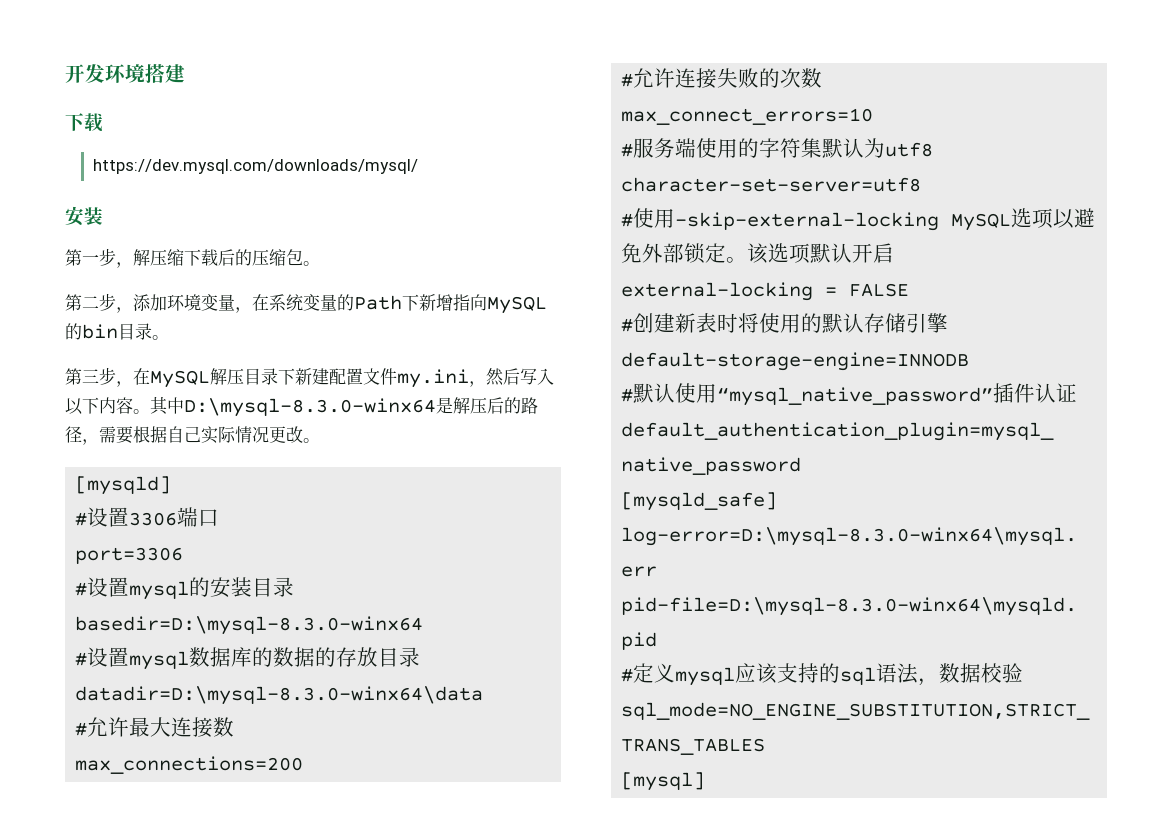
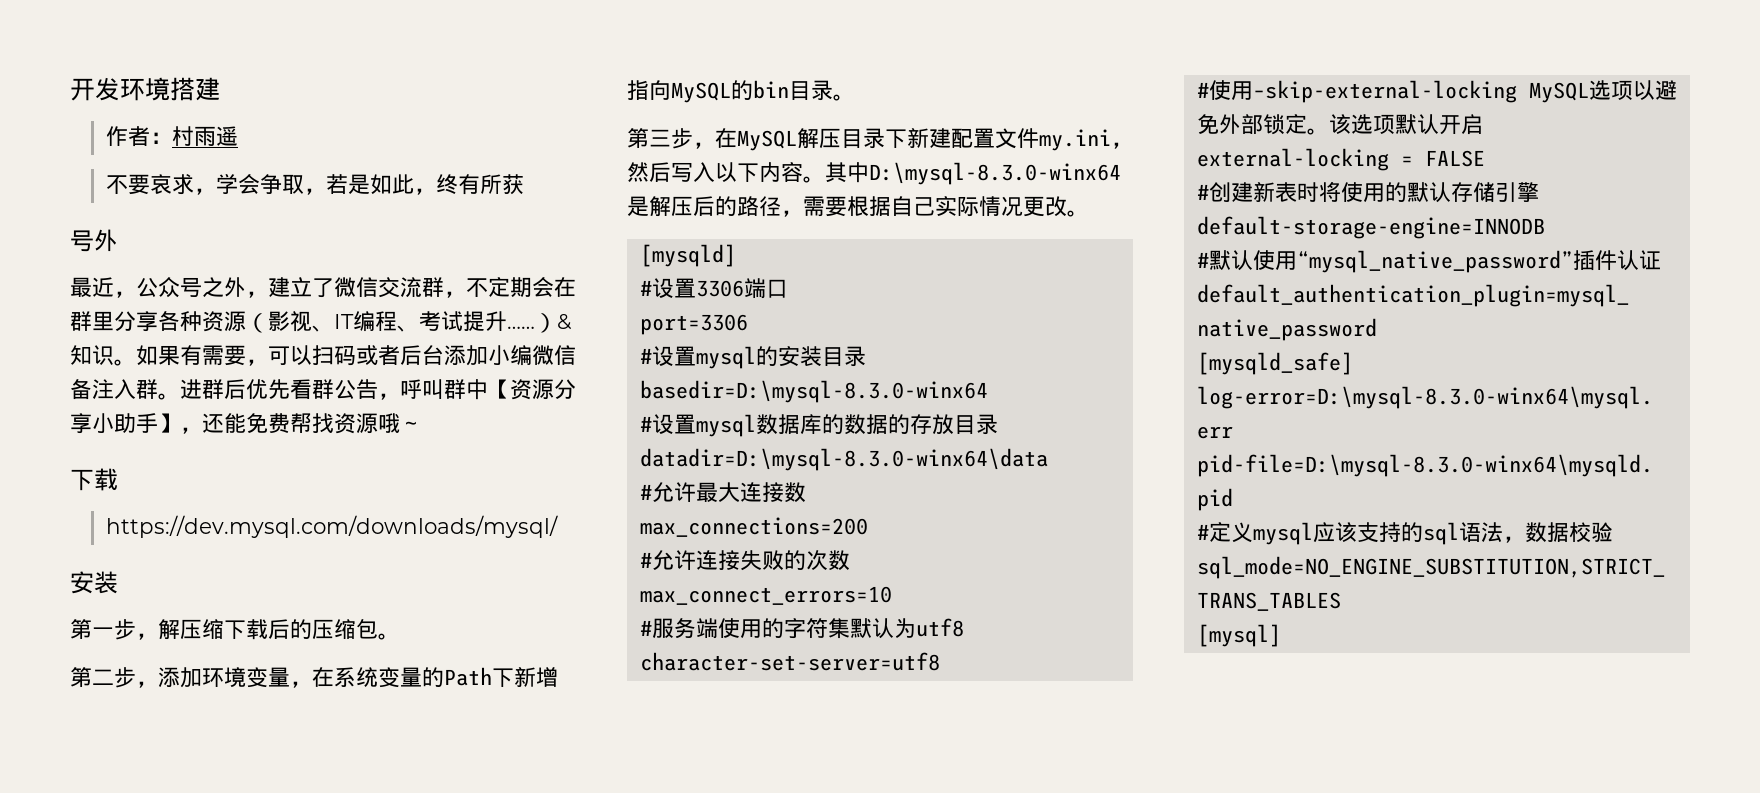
+ 作者：村雨遥
+ 不要哀求，学会争取，若是如此，终有所获
+ 号外
+ 最近，公众号之外，建立了微信交流群，不定期会在群里分享各种资源（影视、IT编程、考试提升……）&知识。如果有需要，可以扫码或者后台添加小编微信备注入群。进群后优先看群公告，呼叫群中【资源分享小助手】，还能免费帮找资源哦～

